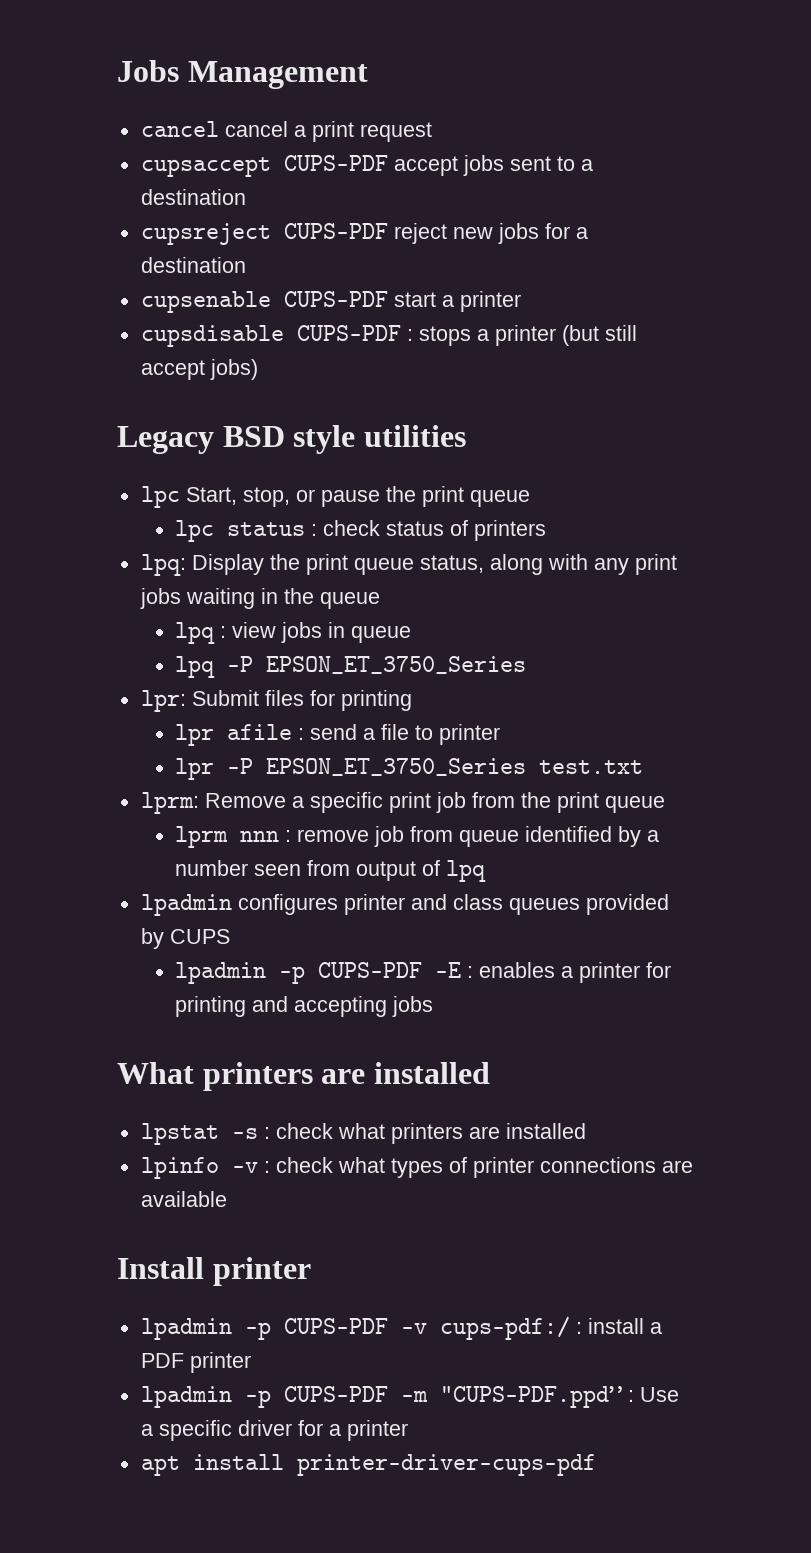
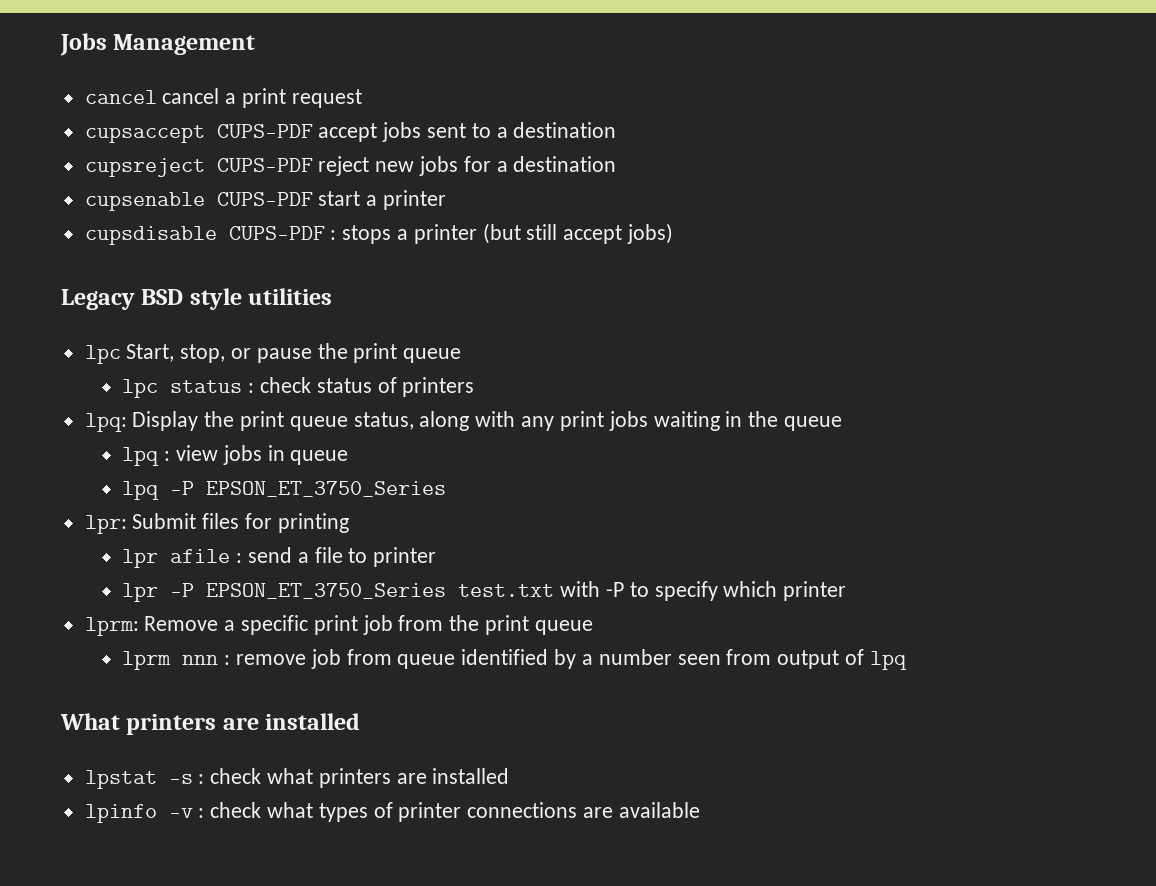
- lpr -P EPSON_ET_3750_Series test.txt
+ lpr -P EPSON_ET_3750_Series test.txt with -P to specify which printer
- lpadmin configures printer and class queues provided by CUPS
- lpadmin -p CUPS-PDF -E : enables a printer for printing and accepting jobs
- Install printer
- lpadmin -p CUPS-PDF -v cups-pdf:/ : install a PDF printer
- lpadmin -p CUPS-PDF -m "CUPS-PDF.ppd” : Use a specific driver for a printer
- apt install printer-driver-cups-pdf

